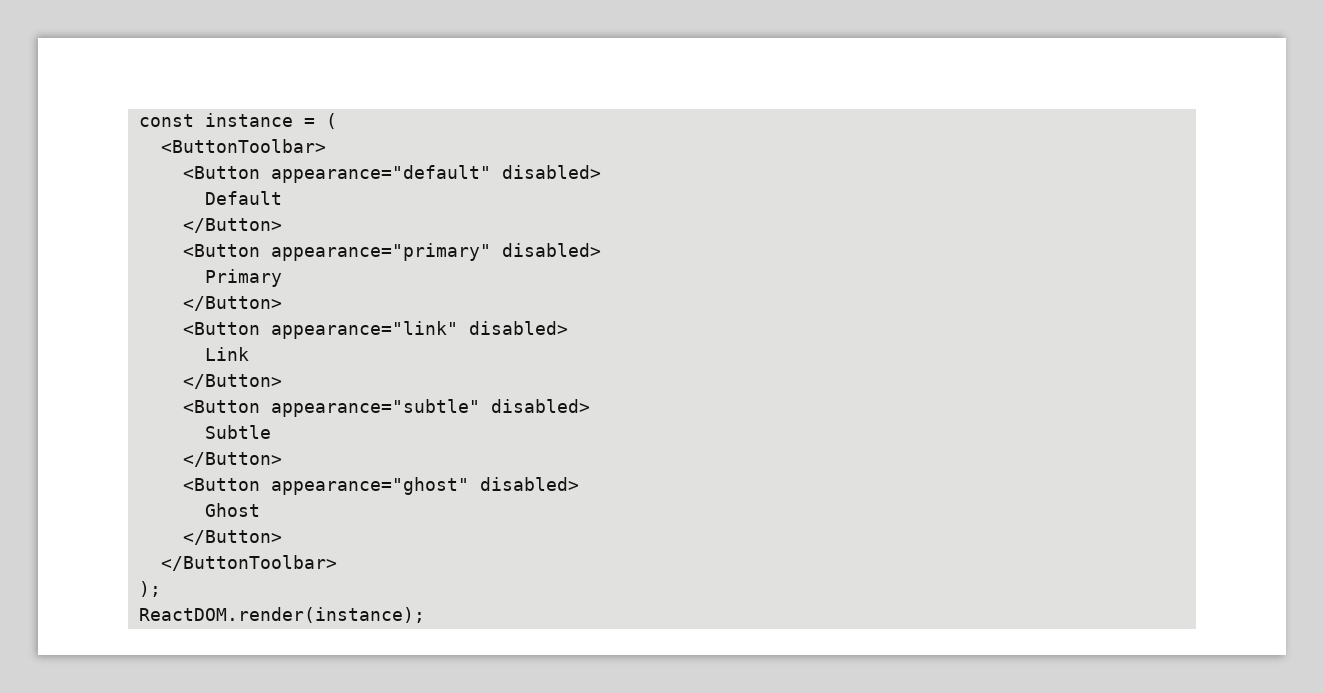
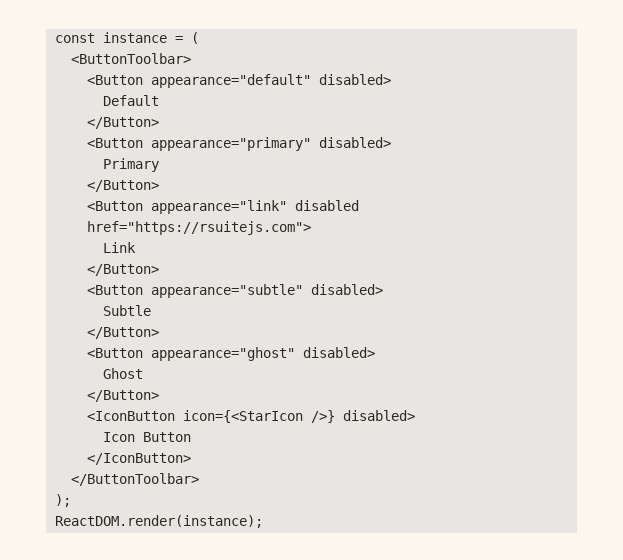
- <Button appearance="link" disabled>
+ <Button appearance="link" disabled href="https://rsuitejs.com">
+ <IconButton icon={<StarIcon />} disabled>
+ Icon Button
+ </IconButton>

